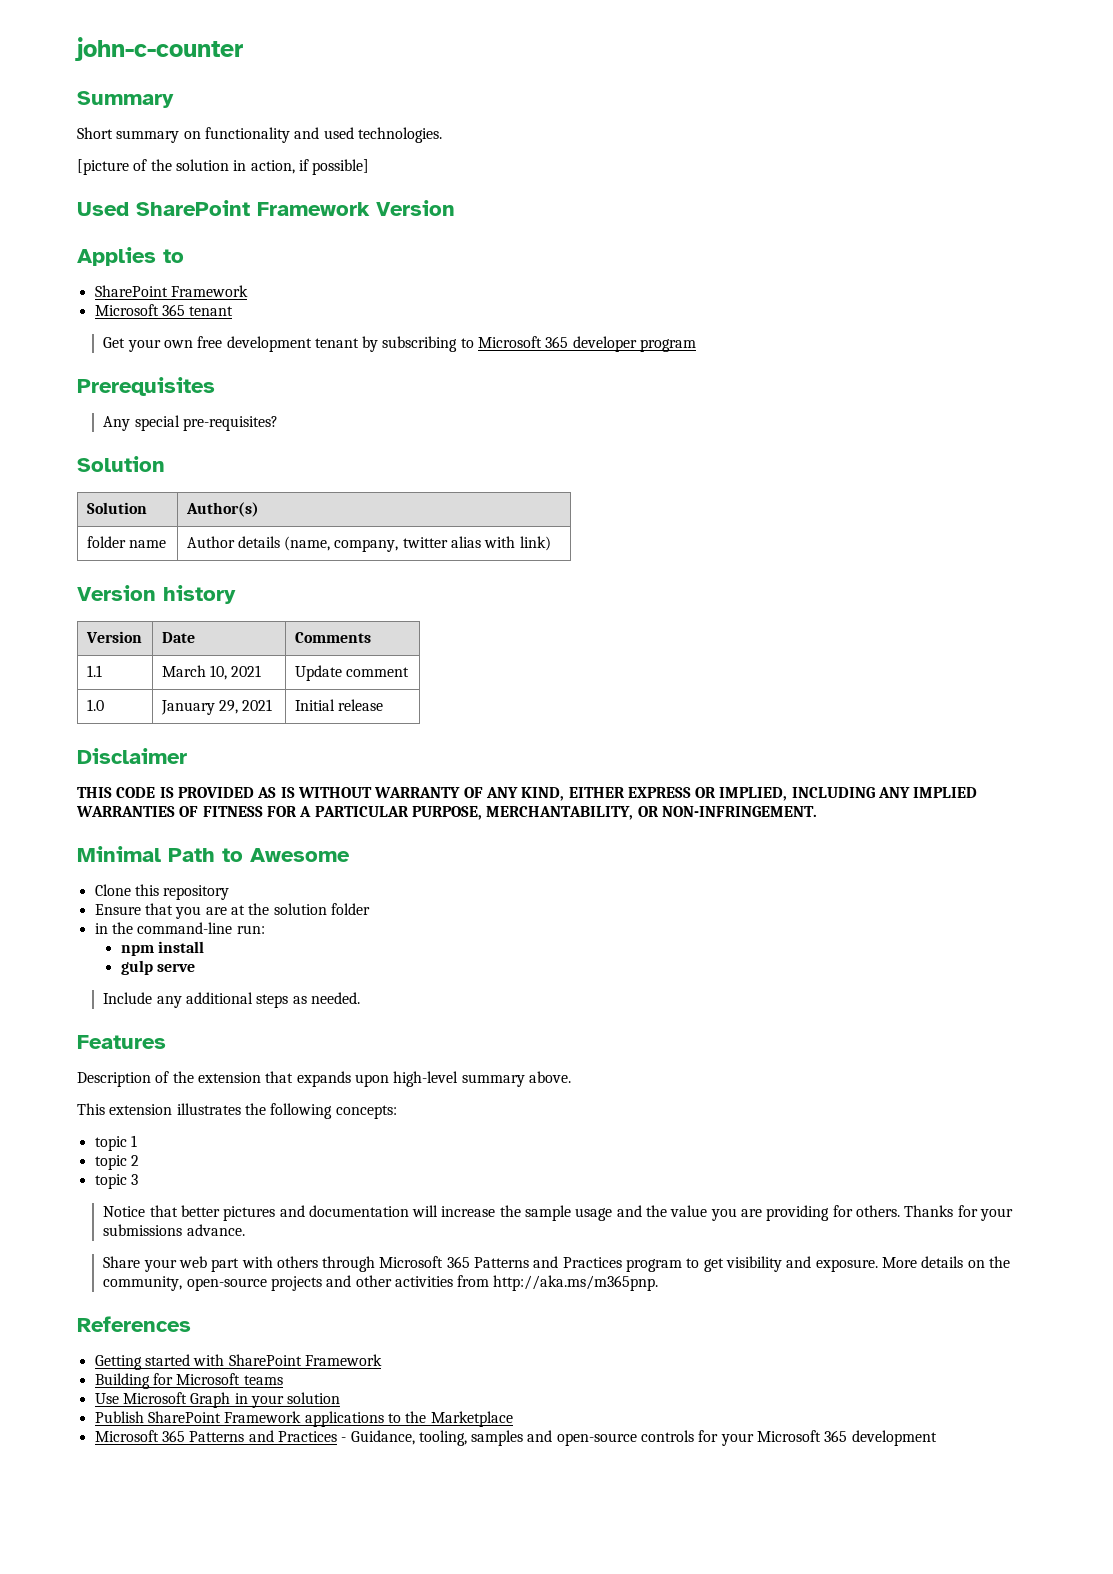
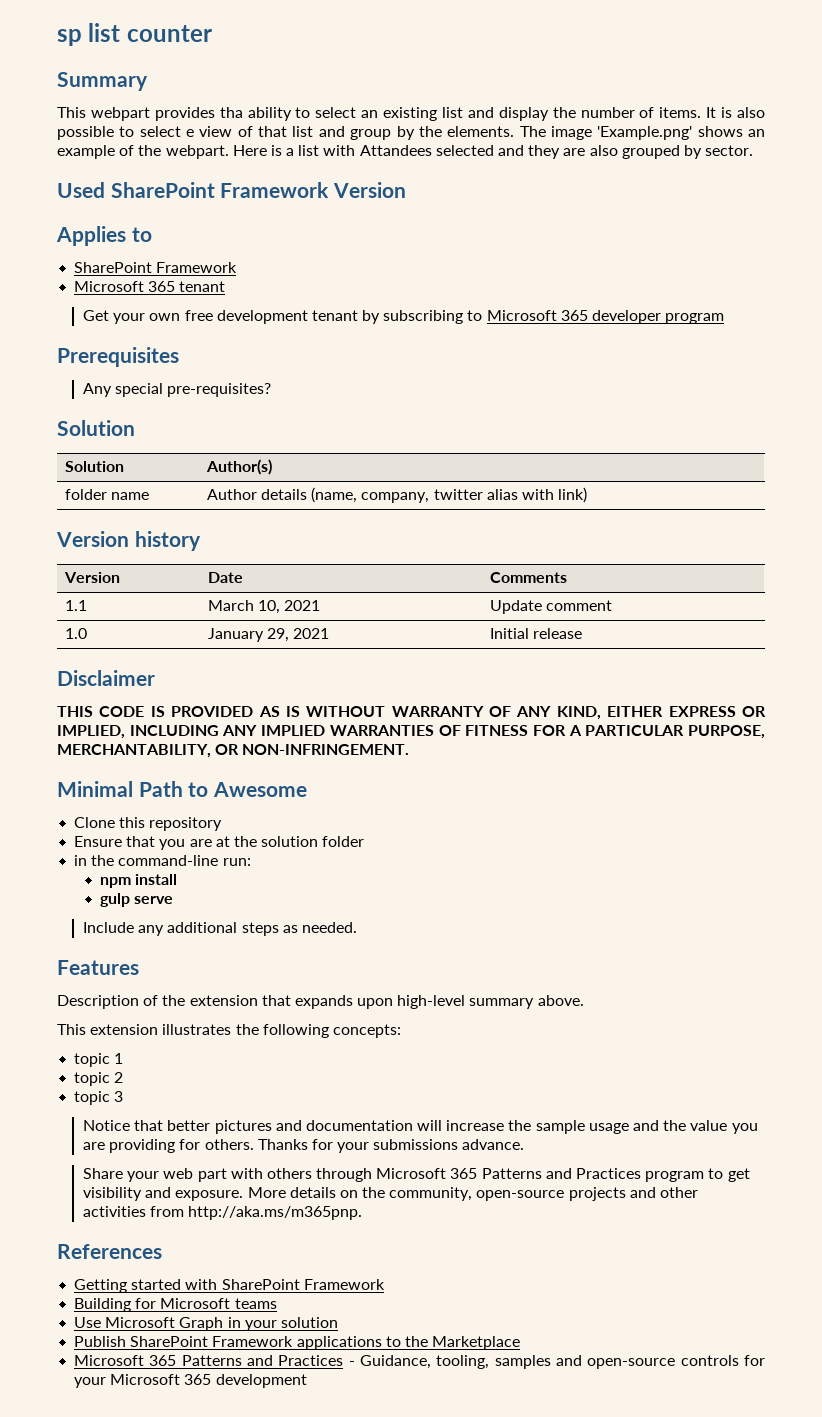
- john-c-counter
+ sp list counter
  Summary
- Short summary on functionality and used technologies.
- [picture of the solution in action, if possible]
+ This webpart provides tha ability to select an existing list and display the number of items. It is also possible to select e view of that list and group by the elements. The image 'Example.png' shows an example of the webpart. Here is a list with Attandees selected and they are also grouped by sector.

